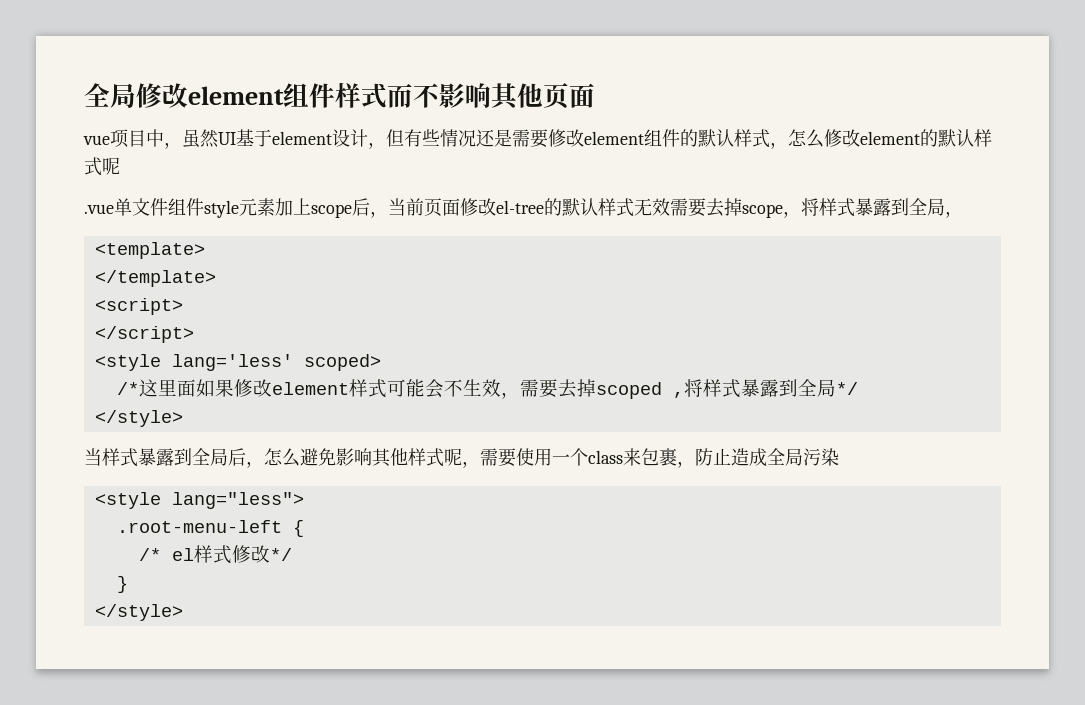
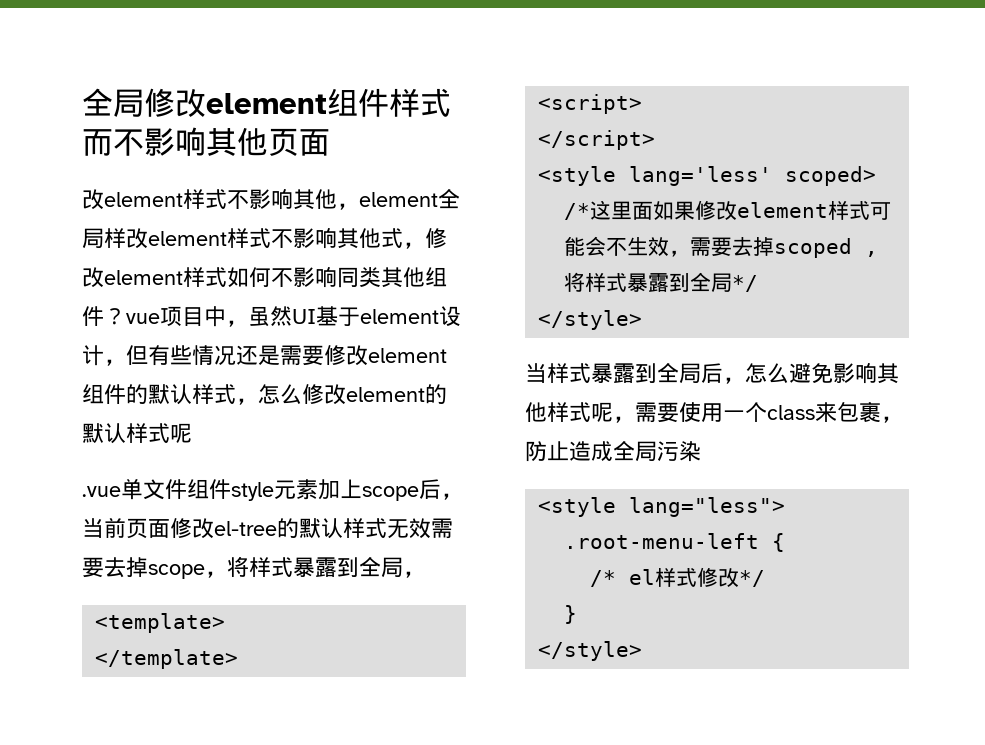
- vue项目中，虽然UI基于element设计，但有些情况还是需要修改element组件的默认样式，怎么修改element的默认样式呢
+ 改element样式不影响其他，element全局样改element样式不影响其他式，修改element样式如何不影响同类其他组件？vue项目中，虽然UI基于element设计，但有些情况还是需要修改element组件的默认样式，怎么修改element的默认样式呢

